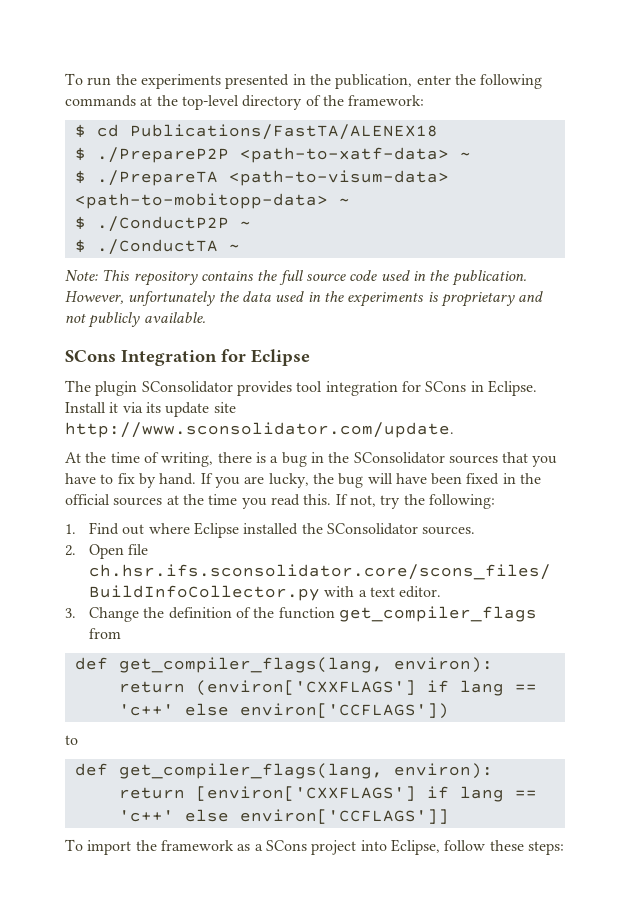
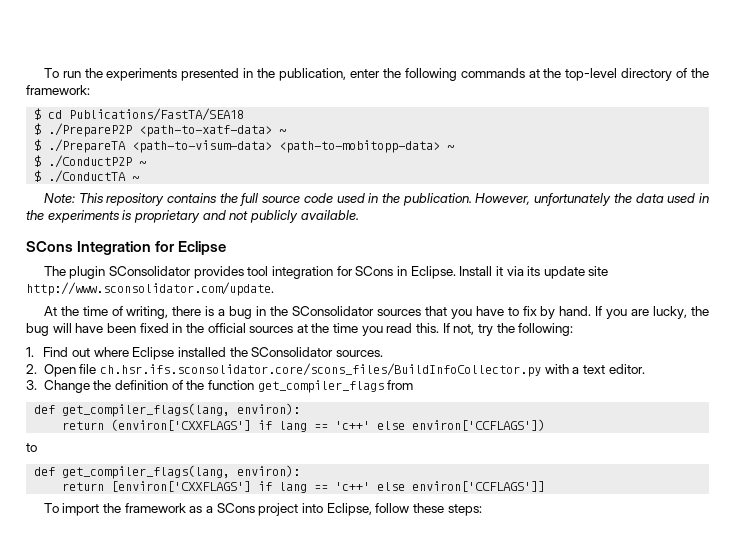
- $ cd Publications/FastTA/ALENEX18
+ $ cd Publications/FastTA/SEA18

